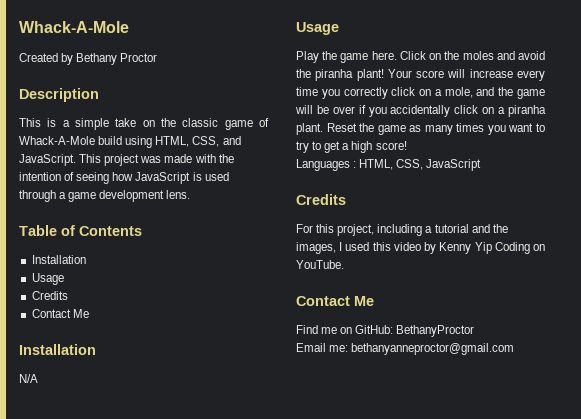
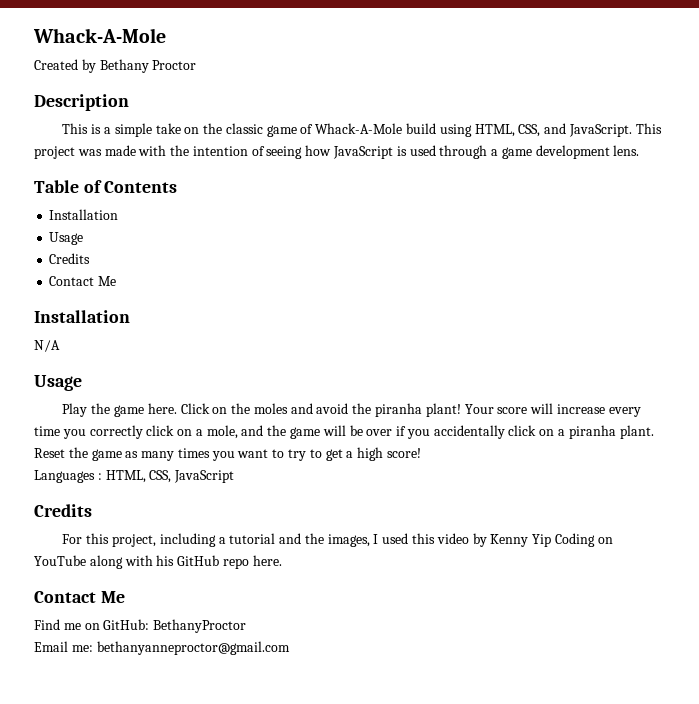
- For this project, including a tutorial and the images, I used this video by Kenny Yip Coding on YouTube.
+ For this project, including a tutorial and the images, I used this video by Kenny Yip Coding on YouTube along with his GitHub repo here.

